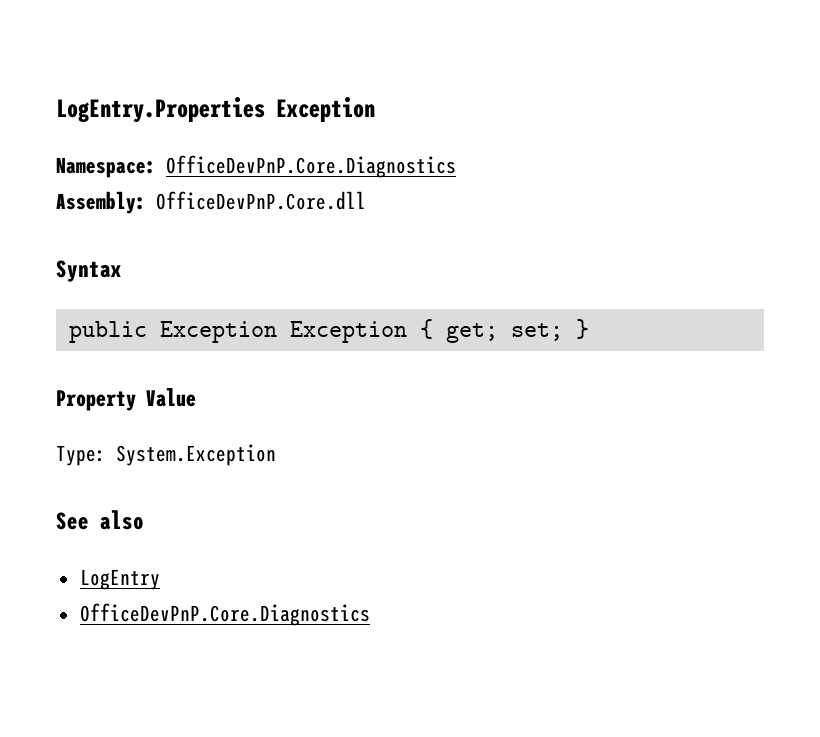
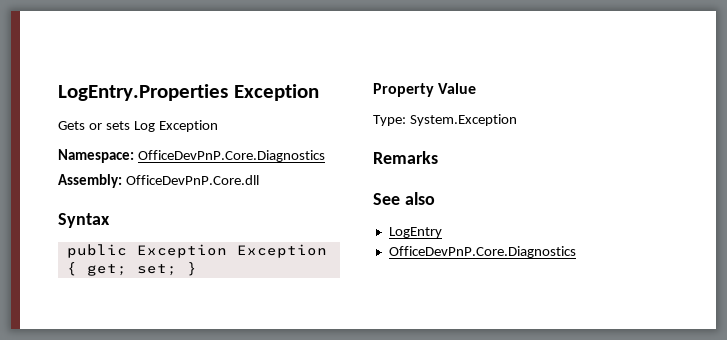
+ Gets or sets Log Exception
+ Remarks

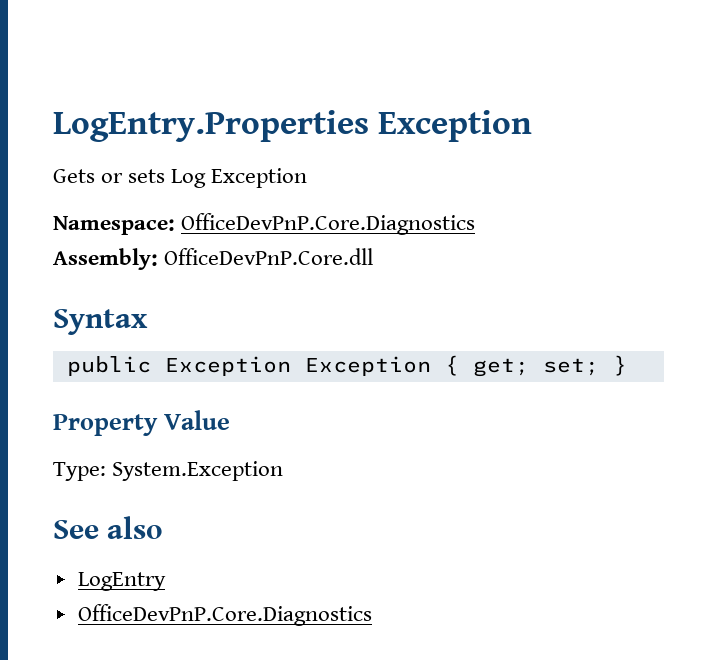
- Remarks

